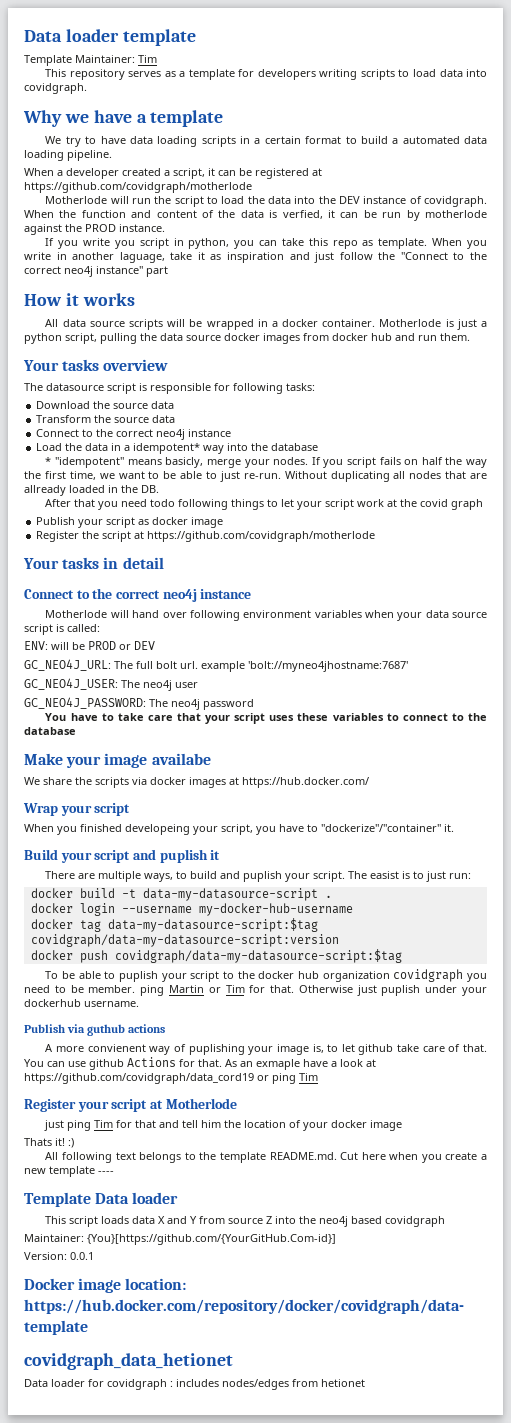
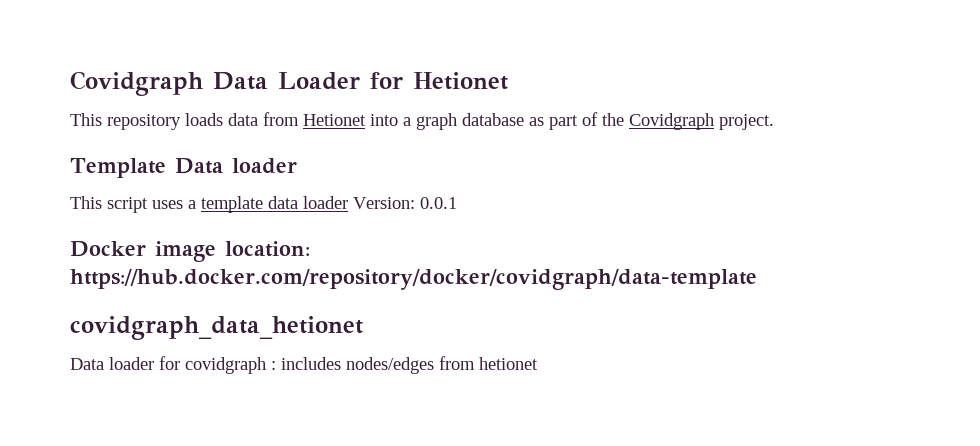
- Data loader template
- Template Maintainer: Tim
- This repository serves as a template for developers writing scripts to load data into covidgraph.
- Why we have a template
- We try to have data loading scripts in a certain format to build a automated data loading pipeline.
- When a developer created a script, it can be registered at https://github.com/covidgraph/motherlode
- Motherlode will run the script to load the data into the DEV instance of covidgraph. When the function and content of the data is verfied, it can be run by motherlode against the PROD instance.
- If you write you script in python, you can take this repo as template. When you write in another laguage, take it as inspiration and just follow the "Connect to the correct neo4j instance" part
- How it works
- All data source scripts will be wrapped in a docker container. Motherlode is just a python script, pulling the data source docker images from docker hub and run them.
- Your tasks overview
- The datasource script is responsible for following tasks:
- Download the source data
- Transform the source data
- Connect to the correct neo4j instance
- Load the data in a idempotent* way into the database
- * "idempotent" means basicly, merge your nodes. If you script fails on half the way the first time, we want to be able to just re-run. Without duplicating all nodes that are allready loaded in the DB.
- After that you need todo following things to let your script work at the covid graph
- Publish your script as docker image
- Register the script at https://github.com/covidgraph/motherlode
- Your tasks in detail
- Connect to the correct neo4j instance
- Motherlode will hand over following environment variables when your data source script is called:
- ENV: will be PROD or DEV
- GC_NEO4J_URL: The full bolt url. example 'bolt://myneo4jhostname:7687'
- GC_NEO4J_USER: The neo4j user
- GC_NEO4J_PASSWORD: The neo4j password
- You have to take care that your script uses these variables to connect to the database
- Make your image availabe
- We share the scripts via docker images at https://hub.docker.com/
- Wrap your script
- When you finished developeing your script, you have to "dockerize"/"container" it.
- Build your script and puplish it
- There are multiple ways, to build and puplish your script. The easist is to just run:
- docker build -t data-my-datasource-script .
- docker login --username my-docker-hub-username
- docker tag data-my-datasource-script:$tag covidgraph/data-my-datasource-script:version
- docker push covidgraph/data-my-datasource-script:$tag
- To be able to puplish your script to the docker hub organization covidgraph you need to be member. ping Martin or Tim for that. Otherwise just puplish under your dockerhub username.
- Publish via guthub actions
- A more convienent way of puplishing your image is, to let github take care of that. You can use github Actions for that. As an exmaple have a look at https://github.com/covidgraph/data_cord19 or ping Tim
- Register your script at Motherlode
- just ping Tim for that and tell him the location of your docker image
- Thats it! :)
- All following text belongs to the template README.md. Cut here when you create a new template ----
+ Covidgraph Data Loader for Hetionet
+ This repository loads data from Hetionet into a graph database as part of the Covidgraph project.
- This script loads data X and Y from source Z into the neo4j based covidgraph
- Maintainer: {You}[https://github.com/{YourGitHub.Com-id}]
- Version: 0.0.1
+ This script uses a template data loader Version: 0.0.1

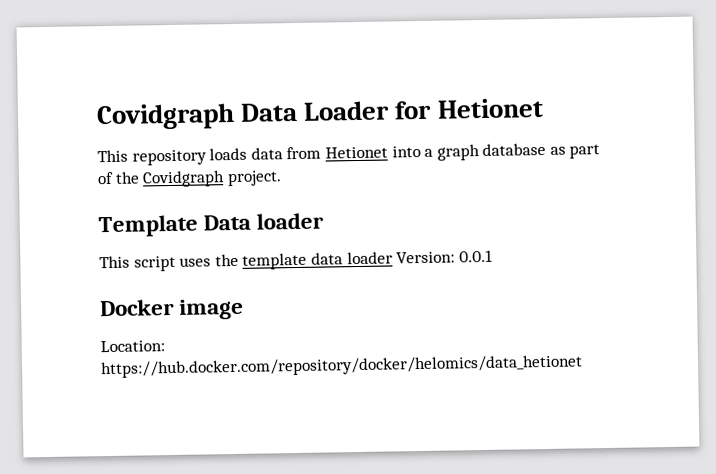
- This script uses a template data loader Version: 0.0.1
+ This script uses the template data loader Version: 0.0.1
- Docker image location: https://hub.docker.com/repository/docker/covidgraph/data-template
- covidgraph_data_hetionet
- Data loader for covidgraph : includes nodes/edges from hetionet
+ Docker image
+ Location: https://hub.docker.com/repository/docker/helomics/data_hetionet

